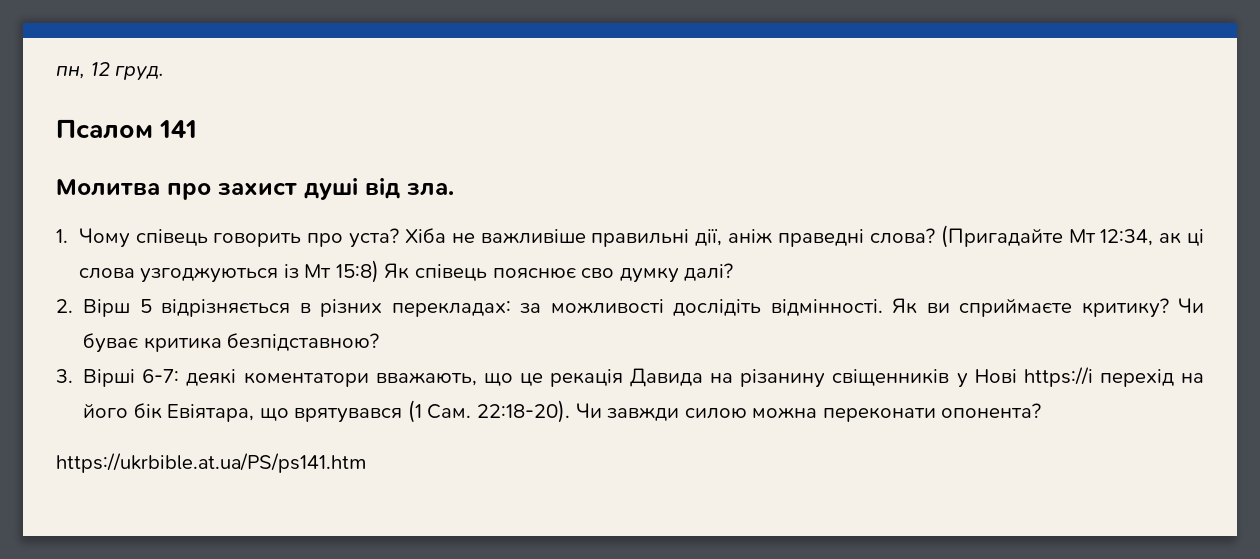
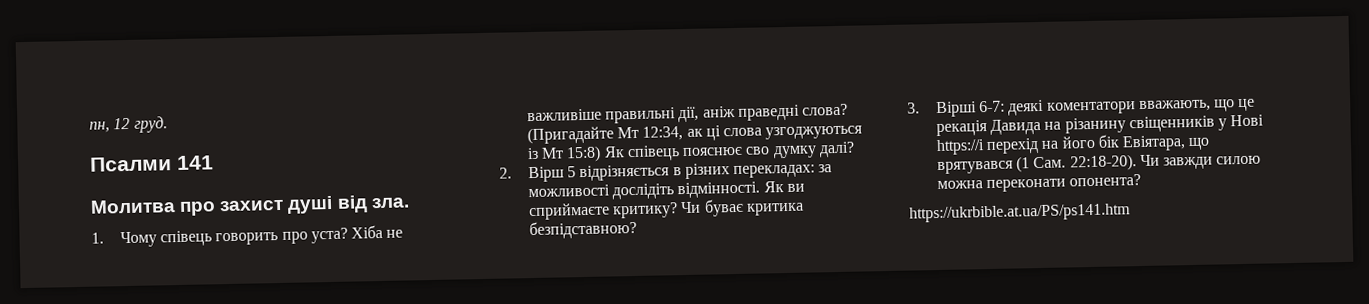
- Псалом 141
+ Псалми 141

